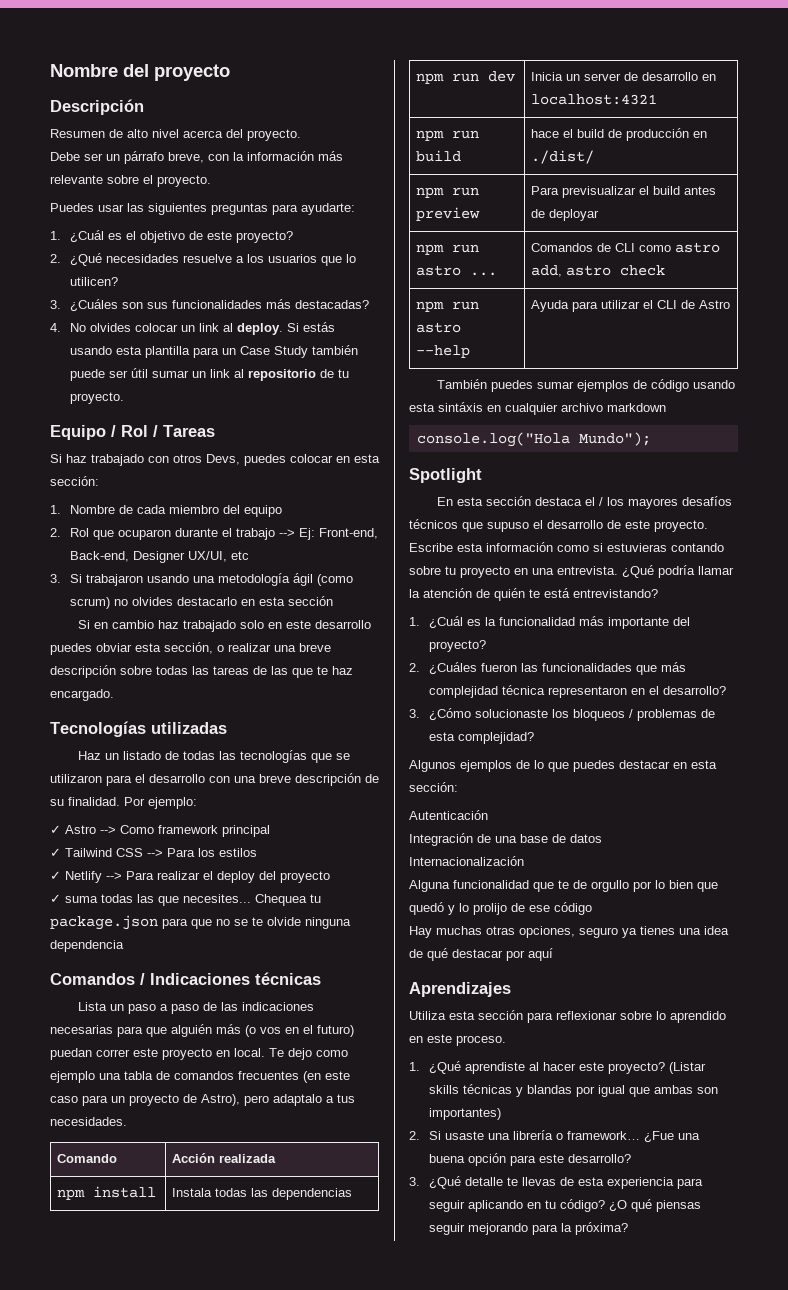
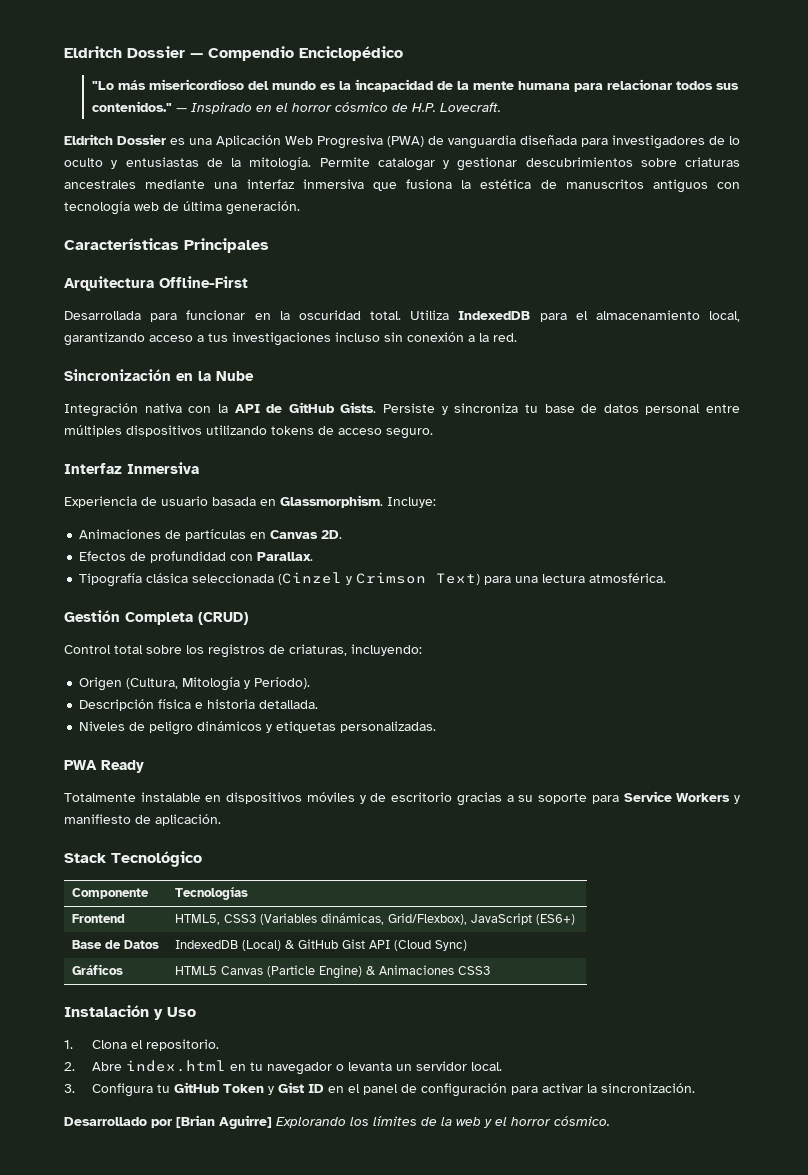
- Nombre del proyecto
- Descripción
- Resumen de alto nivel acerca del proyecto.
- Debe ser un párrafo breve, con la información más relevante sobre el proyecto.
- Puedes usar las siguientes preguntas para ayudarte:
- 1. ¿Cuál es el objetivo de este proyecto?
- 2. ¿Qué necesidades resuelve a los usuarios que lo utilicen?
- 3. ¿Cuáles son sus funcionalidades más destacadas?
- 4. No olvides colocar un link al deploy. Si estás usando esta plantilla para un Case Study también puede ser útil sumar un link al repositorio de tu proyecto.
- Equipo / Rol / Tareas
- Si haz trabajado con otros Devs, puedes colocar en esta sección:
- 1. Nombre de cada miembro del equipo
- 2. Rol que ocuparon durante el trabajo --> Ej: Front-end, Back-end, Designer UX/UI, etc
- 3. Si trabajaron usando una metodología ágil (como scrum) no olvides destacarlo en esta sección
- Si en cambio haz trabajado solo en este desarrollo puedes obviar esta sección, o realizar una breve descripción sobre todas las tareas de las que te haz encargado.
- Tecnologías utilizadas
- Haz un listado de todas las tecnologías que se utilizaron para el desarrollo con una breve descripción de su finalidad. Por ejemplo:
- ✓ Astro --> Como framework principal
- ✓ Tailwind CSS --> Para los estilos
- ✓ Netlify --> Para realizar el deploy del proyecto
- ✓ suma todas las que necesites... Chequea tu package.json para que no se te olvide ninguna dependencia
- Comandos / Indicaciones técnicas
- Lista un paso a paso de las indicaciones necesarias para que alguién más (o vos en el futuro) puedan correr este proyecto en local. Te dejo como ejemplo una tabla de comandos frecuentes (en este caso para un proyecto de Astro), pero adaptalo a tus necesidades.
- Comando | Acción realizada
- npm install | Instala todas las dependencias
- npm run dev | Inicia un server de desarrollo en localhost:4321
- npm run build | hace el build de producción en ./dist/
- npm run preview | Para previsualizar el build antes de deployar
- npm run astro ... | Comandos de CLI como astro add, astro check
- npm run astro --help | Ayuda para utilizar el CLI de Astro
- También puedes sumar ejemplos de código usando esta sintáxis en cualquier archivo markdown
- console.log("Hola Mundo");
- Spotlight
- En esta sección destaca el / los mayores desafíos técnicos que supuso el desarrollo de este proyecto. Escribe esta información como si estuvieras contando sobre tu proyecto en una entrevista. ¿Qué podría llamar la atención de quién te está entrevistando?
- 1. ¿Cuál es la funcionalidad más importante del proyecto?
- 2. ¿Cuáles fueron las funcionalidades que más complejidad técnica representaron en el desarrollo?
- 3. ¿Cómo solucionaste los bloqueos / problemas de esta complejidad?
- Algunos ejemplos de lo que puedes destacar en esta sección:
- Autenticación
- Integración de una base de datos
- Internacionalización
- Alguna funcionalidad que te de orgullo por lo bien que quedó y lo prolijo de ese código
- Hay muchas otras opciones, seguro ya tienes una idea de qué destacar por aquí
- Aprendizajes
- Utiliza esta sección para reflexionar sobre lo aprendido en este proceso.
- 1. ¿Qué aprendiste al hacer este proyecto? (Listar skills técnicas y blandas por igual que ambas son importantes)
- 2. Si usaste una librería o framework… ¿Fue una buena opción para este desarrollo?
- 3. ¿Qué detalle te llevas de esta experiencia para seguir aplicando en tu código? ¿O qué piensas seguir mejorando para la próxima?
+ Eldritch Dossier — Compendio Enciclopédico
+ "Lo más misericordioso del mundo es la incapacidad de la mente humana para relacionar todos sus contenidos." — Inspirado en el horror cósmico de H.P. Lovecraft.
+ Eldritch Dossier es una Aplicación Web Progresiva (PWA) de vanguardia diseñada para investigadores de lo oculto y entusiastas de la mitología. Permite catalogar y gestionar descubrimientos sobre criaturas ancestrales mediante una interfaz inmersiva que fusiona la estética de manuscritos antiguos con tecnología web de última generación.
+ Características Principales
+ Arquitectura Offline-First
+ Desarrollada para funcionar en la oscuridad total. Utiliza IndexedDB para el almacenamiento local, garantizando acceso a tus investigaciones incluso sin conexión a la red.
+ Sincronización en la Nube
+ Integración nativa con la API de GitHub Gists. Persiste y sincroniza tu base de datos personal entre múltiples dispositivos utilizando tokens de acceso seguro.
+ Interfaz Inmersiva
+ Experiencia de usuario basada en Glassmorphism. Incluye:
+ Animaciones de partículas en Canvas 2D.
+ Efectos de profundidad con Parallax.
+ Tipografía clásica seleccionada (Cinzel y Crimson Text) para una lectura atmosférica.
+ Gestión Completa (CRUD)
+ Control total sobre los registros de criaturas, incluyendo:
+ Origen (Cultura, Mitología y Período).
+ Descripción física e historia detallada.
+ Niveles de peligro dinámicos y etiquetas personalizadas.
+ PWA Ready
+ Totalmente instalable en dispositivos móviles y de escritorio gracias a su soporte para Service Workers y manifiesto de aplicación.
+ Stack Tecnológico
+ Componente | Tecnologías
+ Frontend | HTML5, CSS3 (Variables dinámicas, Grid/Flexbox), JavaScript (ES6+)
+ Base de Datos | IndexedDB (Local) & GitHub Gist API (Cloud Sync)
+ Gráficos | HTML5 Canvas (Particle Engine) & Animaciones CSS3
+ Instalación y Uso
+ 1. Clona el repositorio.
+ 2. Abre index.html en tu navegador o levanta un servidor local.
+ 3. Configura tu GitHub Token y Gist ID en el panel de configuración para activar la sincronización.
+ Desarrollado por [Brian Aguirre] Explorando los límites de la web y el horror cósmico.

